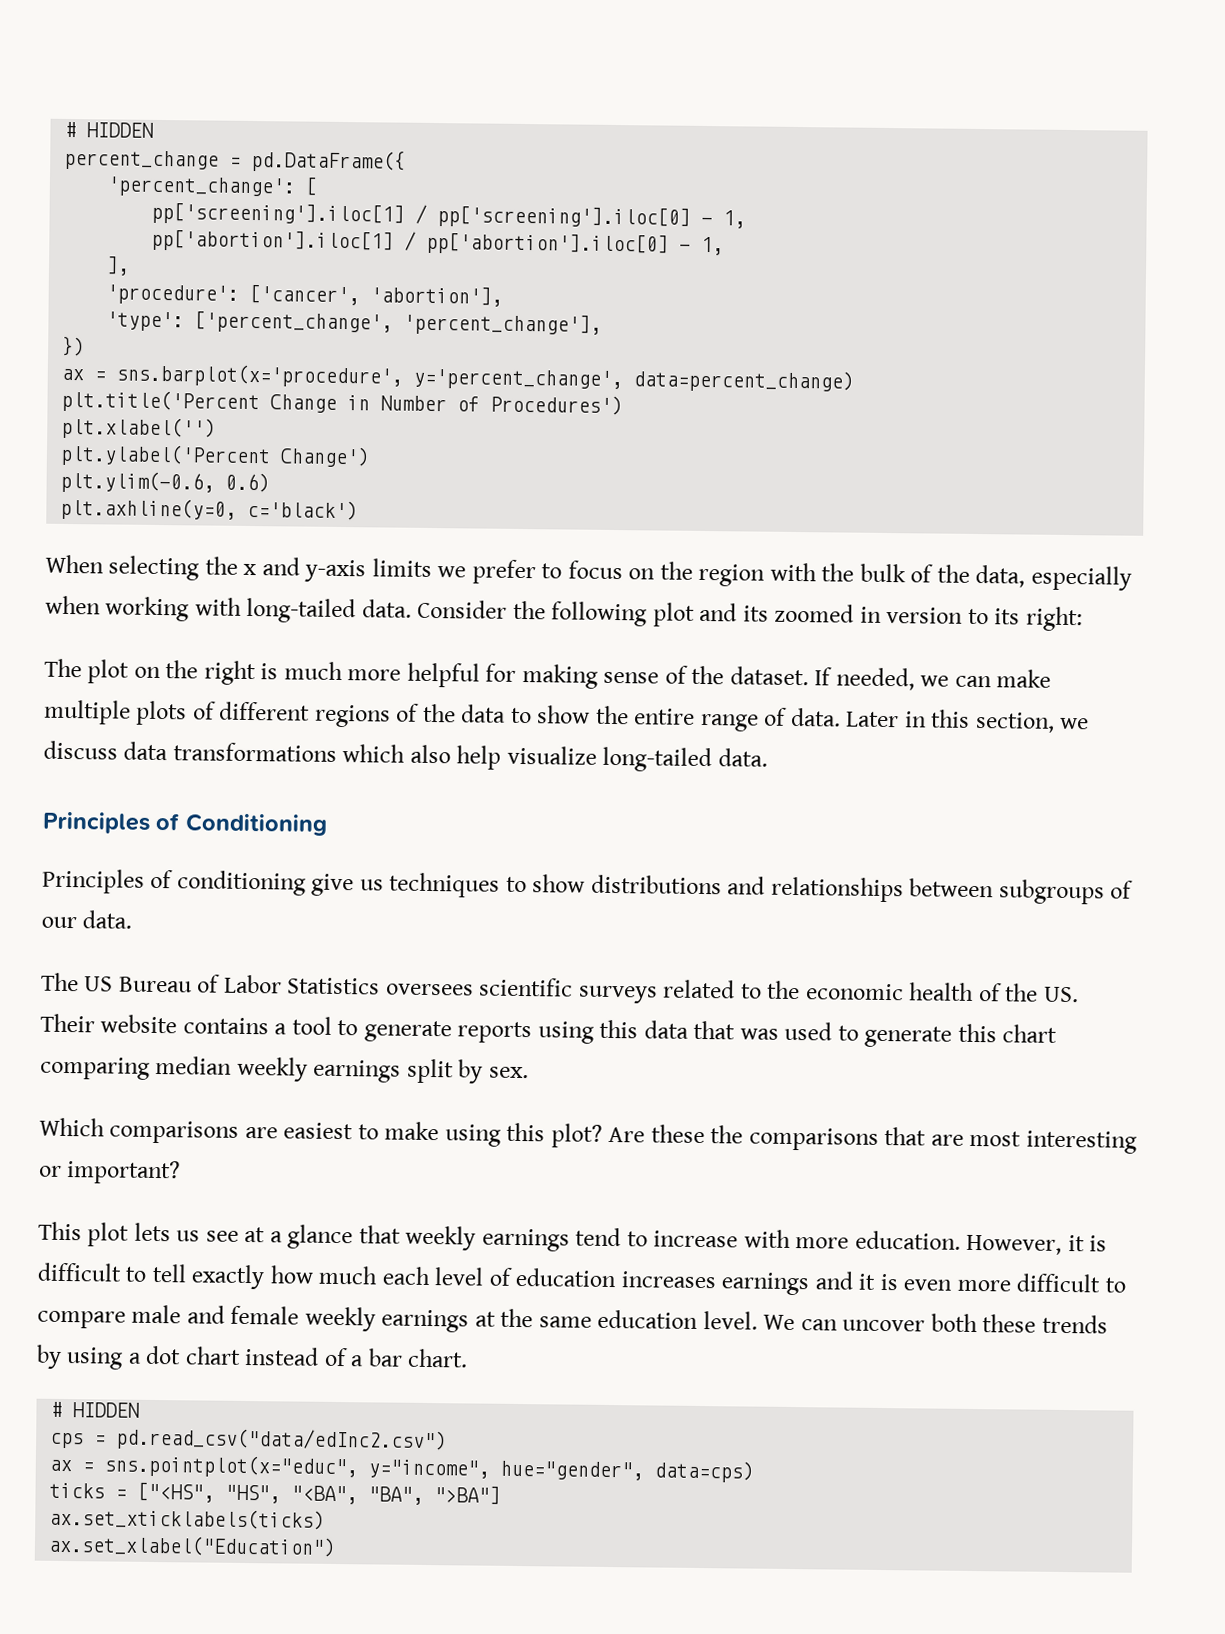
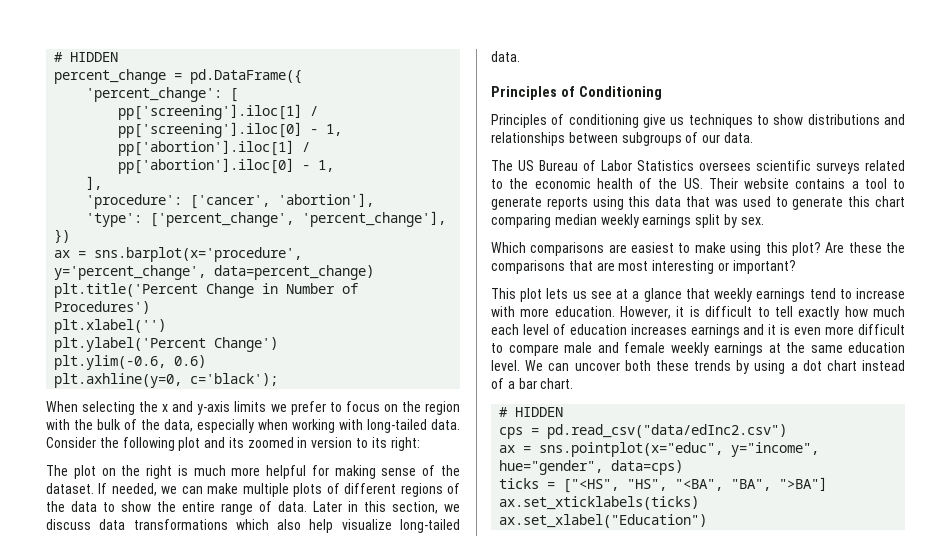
- plt.axhline(y=0, c='black')
+ plt.axhline(y=0, c='black');

